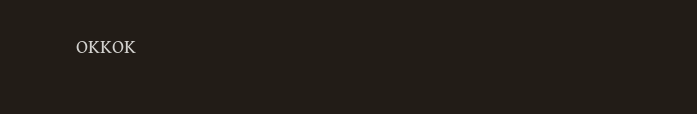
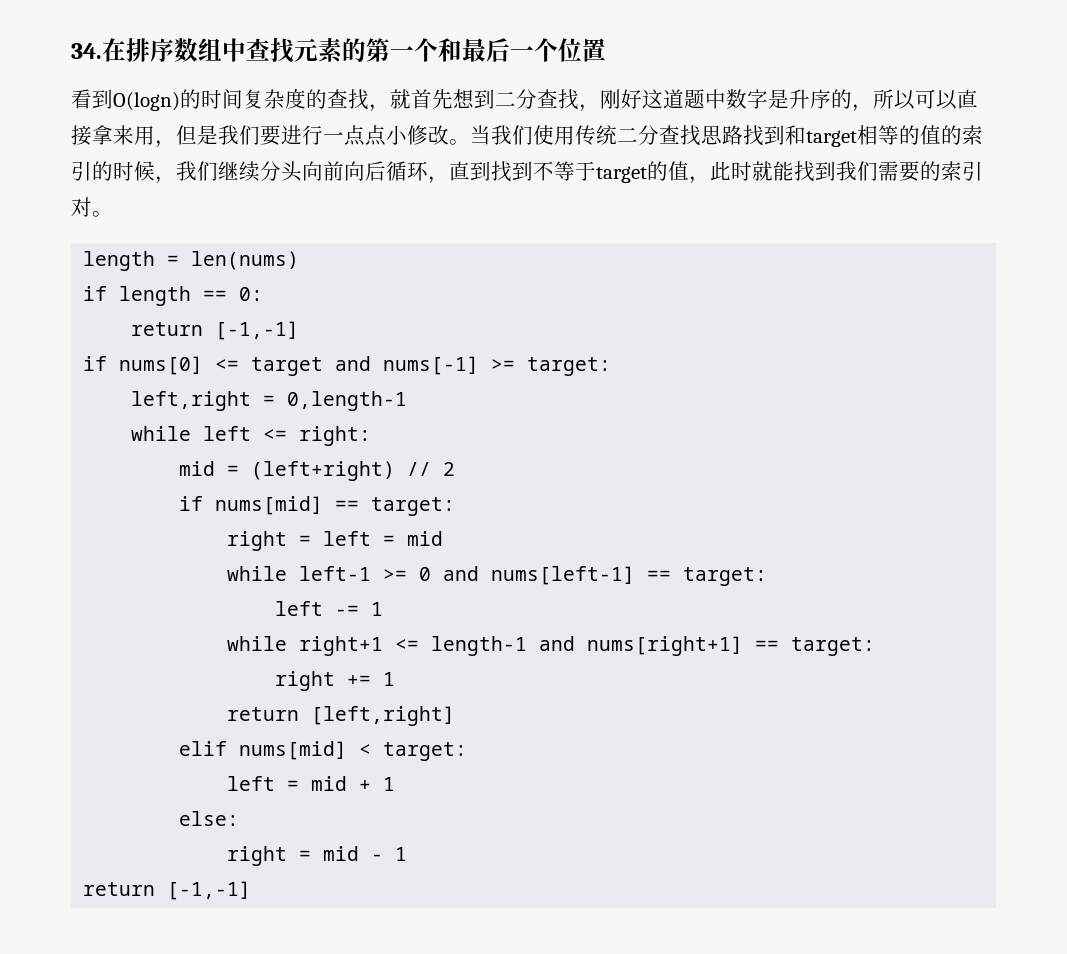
- OKKOK
+ 34.在排序数组中查找元素的第一个和最后一个位置
+ 看到O(logn)的时间复杂度的查找，就首先想到二分查找，刚好这道题中数字是升序的，所以可以直接拿来用，但是我们要进行一点点小修改。当我们使用传统二分查找思路找到和target相等的值的索引的时候，我们继续分头向前向后循环，直到找到不等于target的值，此时就能找到我们需要的索引对。
+ length = len(nums)
+ if length == 0:
+ return [-1,-1]
+ if nums[0] <= target and nums[-1] >= target:
+ left,right = 0,length-1
+ while left <= right:
+ mid = (left+right) // 2
+ if nums[mid] == target:
+ right = left = mid
+ while left-1 >= 0 and nums[left-1] == target:
+ left -= 1
+ while right+1 <= length-1 and nums[right+1] == target:
+ right += 1
+ return [left,right]
+ elif nums[mid] < target:
+ left = mid + 1
+ else:
+ right = mid - 1
+ return [-1,-1]

